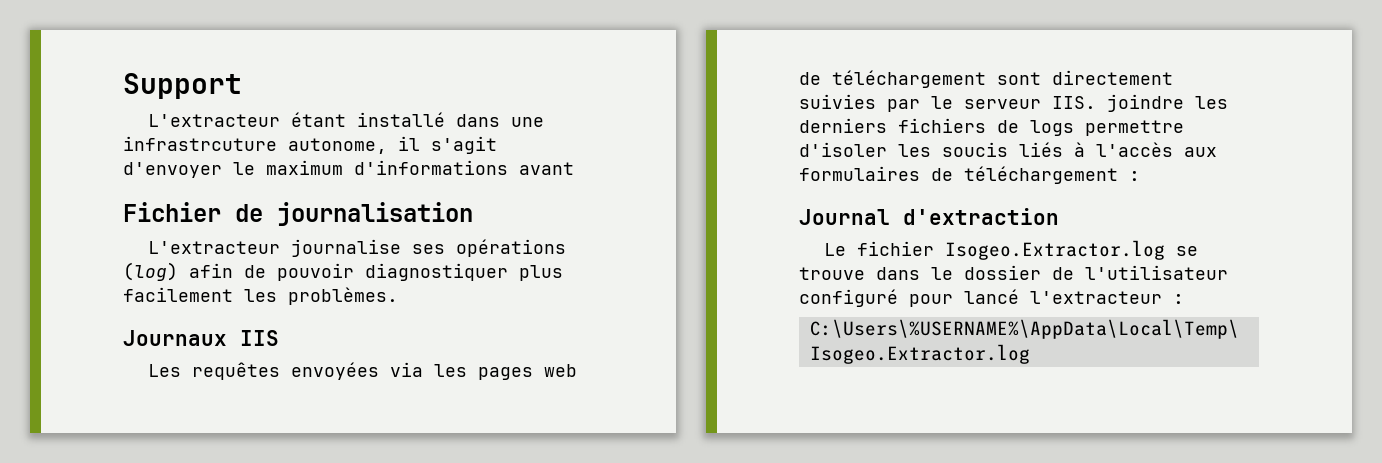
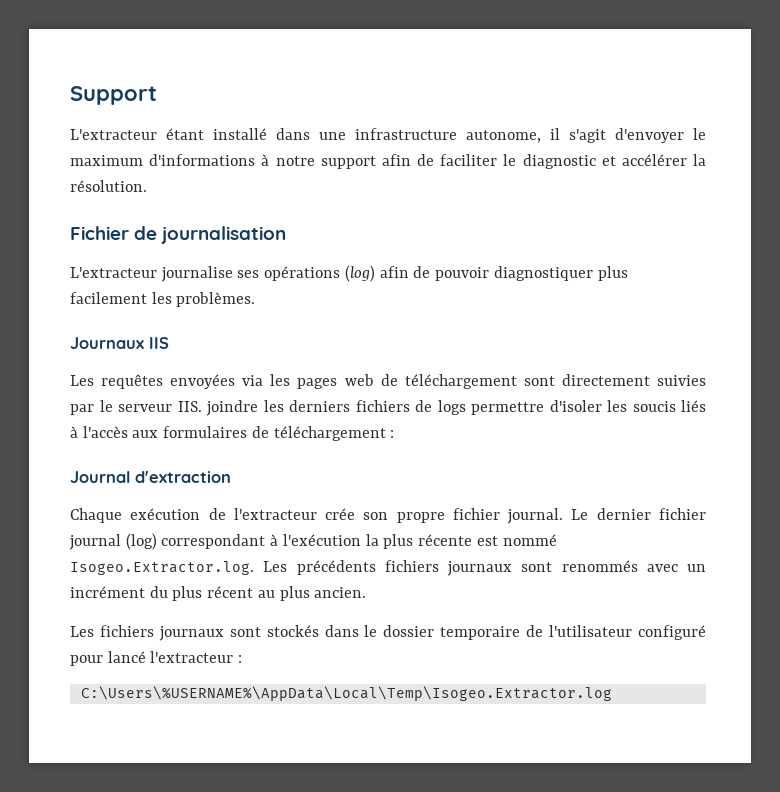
- L'extracteur étant installé dans une infrastrcuture autonome, il s'agit d'envoyer le maximum d'informations avant
+ L'extracteur étant installé dans une infrastructure autonome, il s'agit d'envoyer le maximum d'informations à notre support afin de faciliter le diagnostic et accélérer la résolution.
- Le fichier Isogeo.Extractor.log se trouve dans le dossier de l'utilisateur configuré pour lancé l'extracteur :
+ Chaque exécution de l'extracteur crée son propre fichier journal. Le dernier fichier journal (log) correspondant à l'exécution la plus récente est nommé Isogeo.Extractor.log. Les précédents fichiers journaux sont renommés avec un incrément du plus récent au plus ancien.
+ Les fichiers journaux sont stockés dans le dossier temporaire de l'utilisateur configuré pour lancé l'extracteur :

